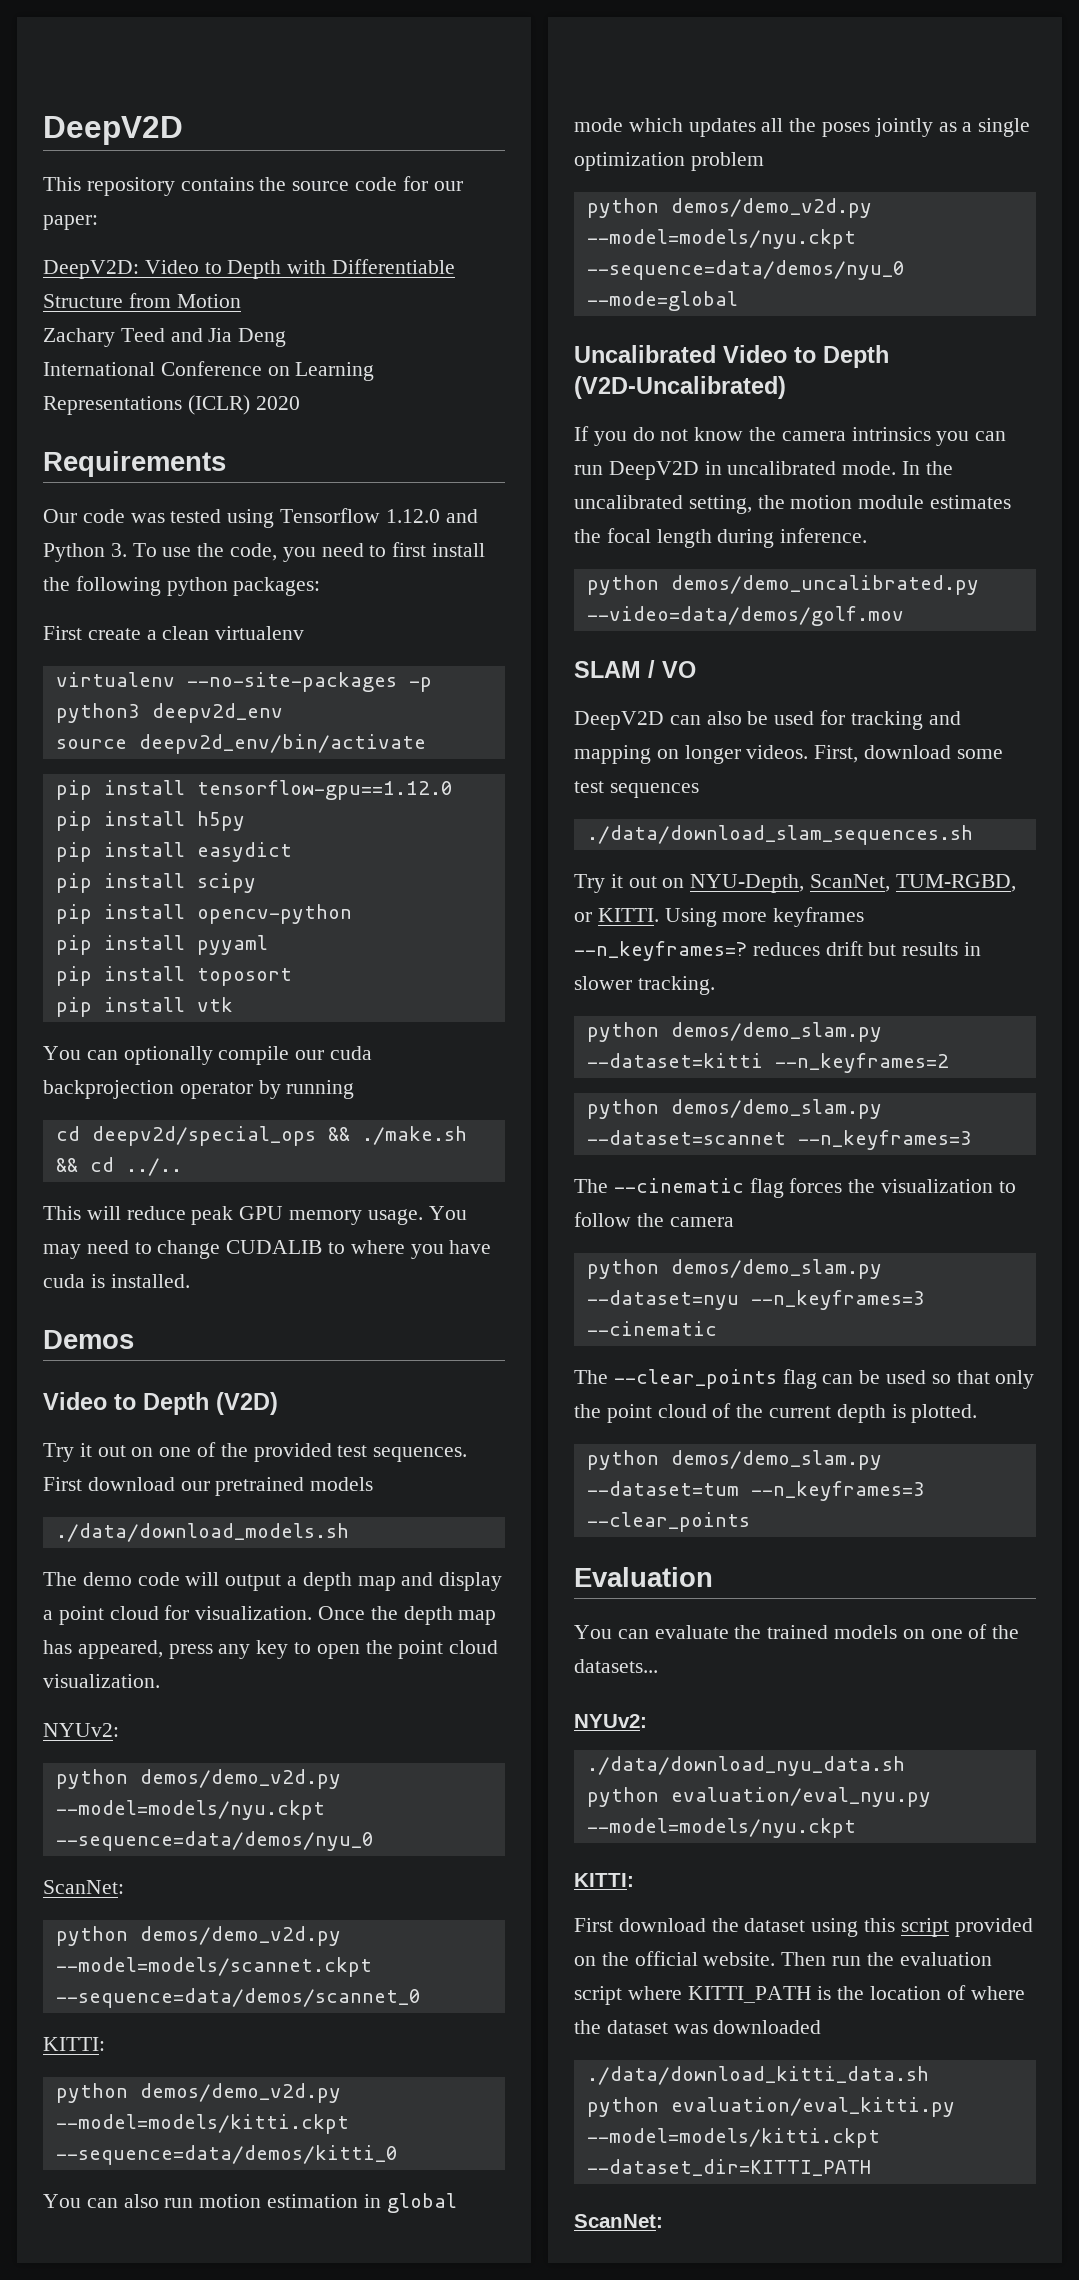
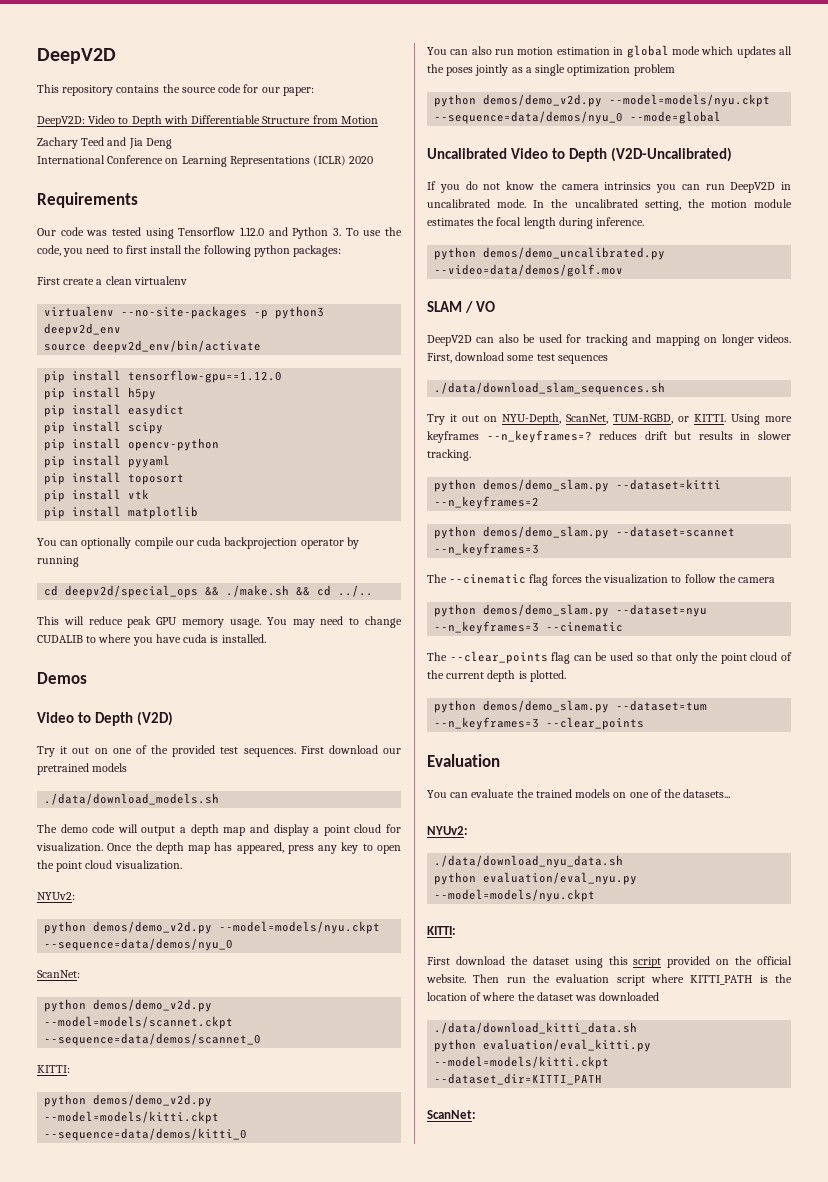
+ pip install matplotlib

